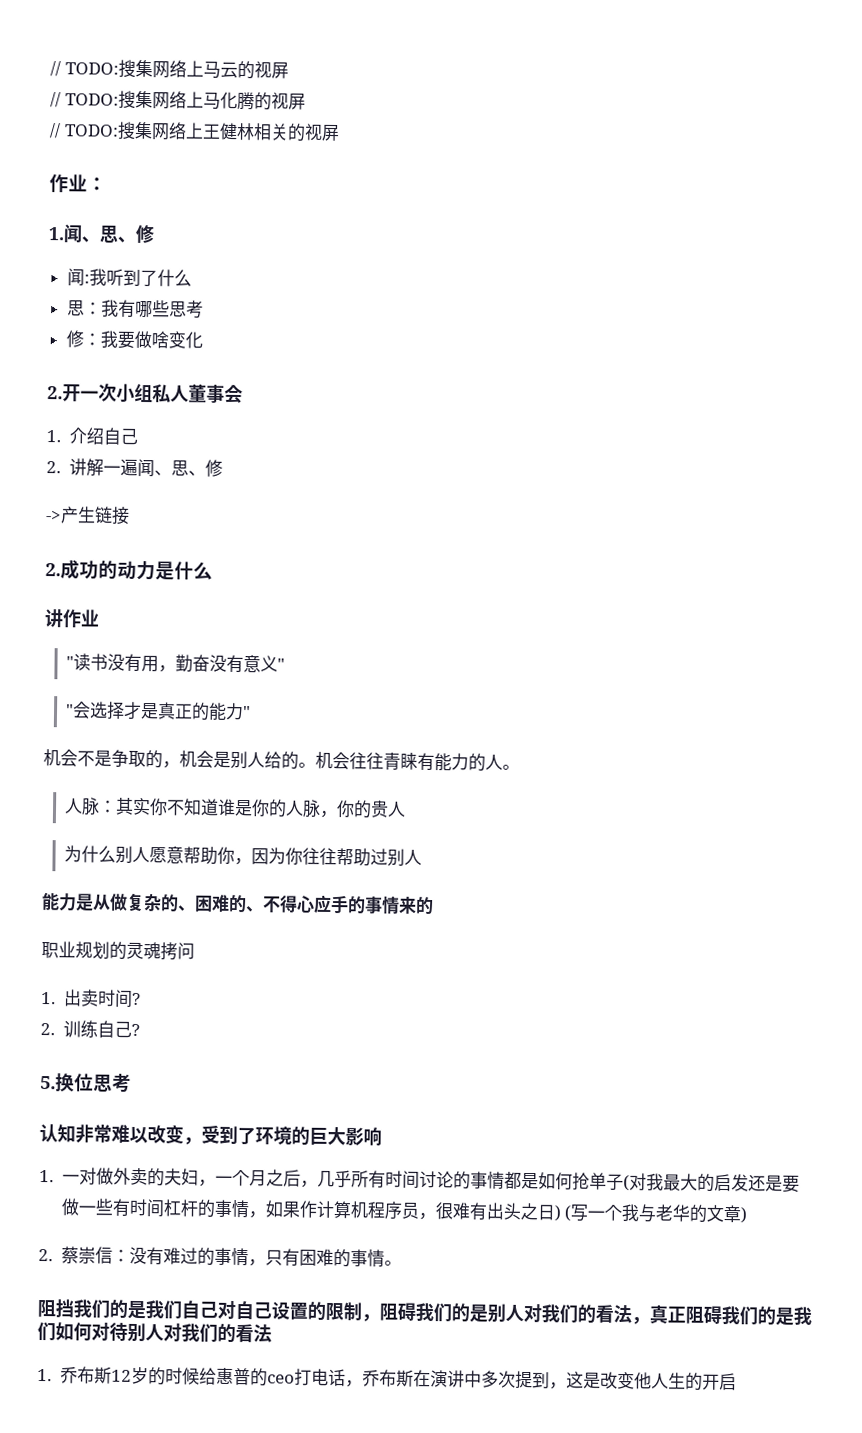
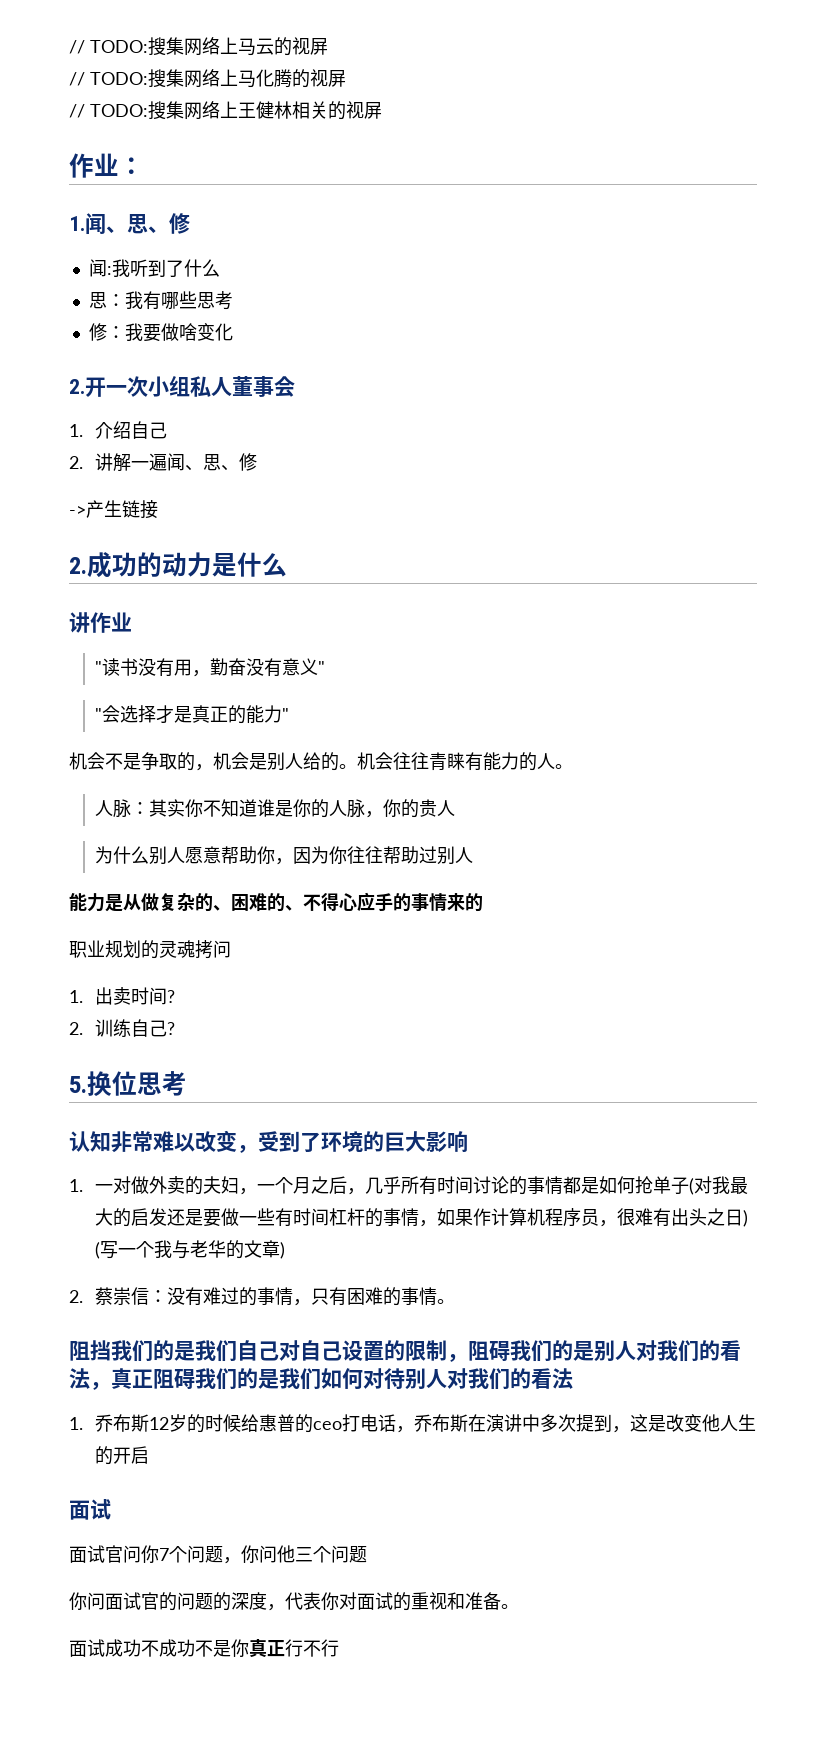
  1.乔布斯12岁的时候给惠普的ceo打电话，乔布斯在演讲中多次提到，这是改变他人生的开启
+ 面试
+ 面试官问你7个问题，你问他三个问题
+ 你问面试官的问题的深度，代表你对面试的重视和准备。
+ 面试成功不成功不是你真正行不行

